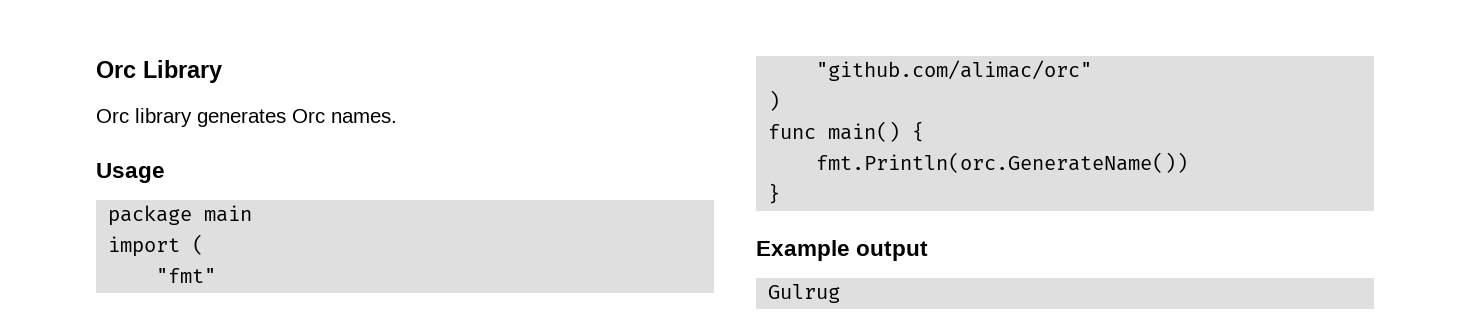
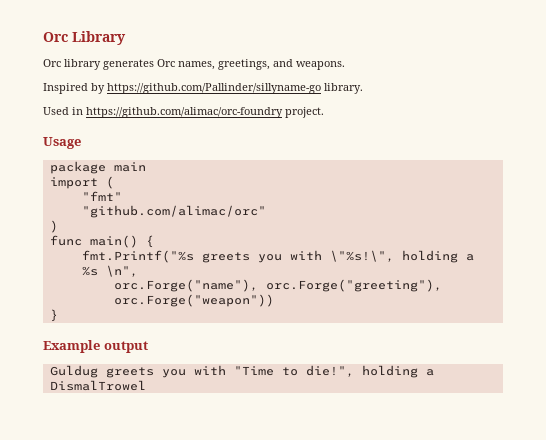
- Orc library generates Orc names.
+ Orc library generates Orc names, greetings, and weapons.
+ Inspired by https://github.com/Pallinder/sillyname-go library.
+ Used in https://github.com/alimac/orc-foundry project.
- fmt.Println(orc.GenerateName())
+ fmt.Printf("%s greets you with \"%s!\", holding a %s \n",
+ orc.Forge("name"), orc.Forge("greeting"), orc.Forge("weapon"))
  }
  Example output
- Gulrug
+ Guldug greets you with "Time to die!", holding a DismalTrowel

